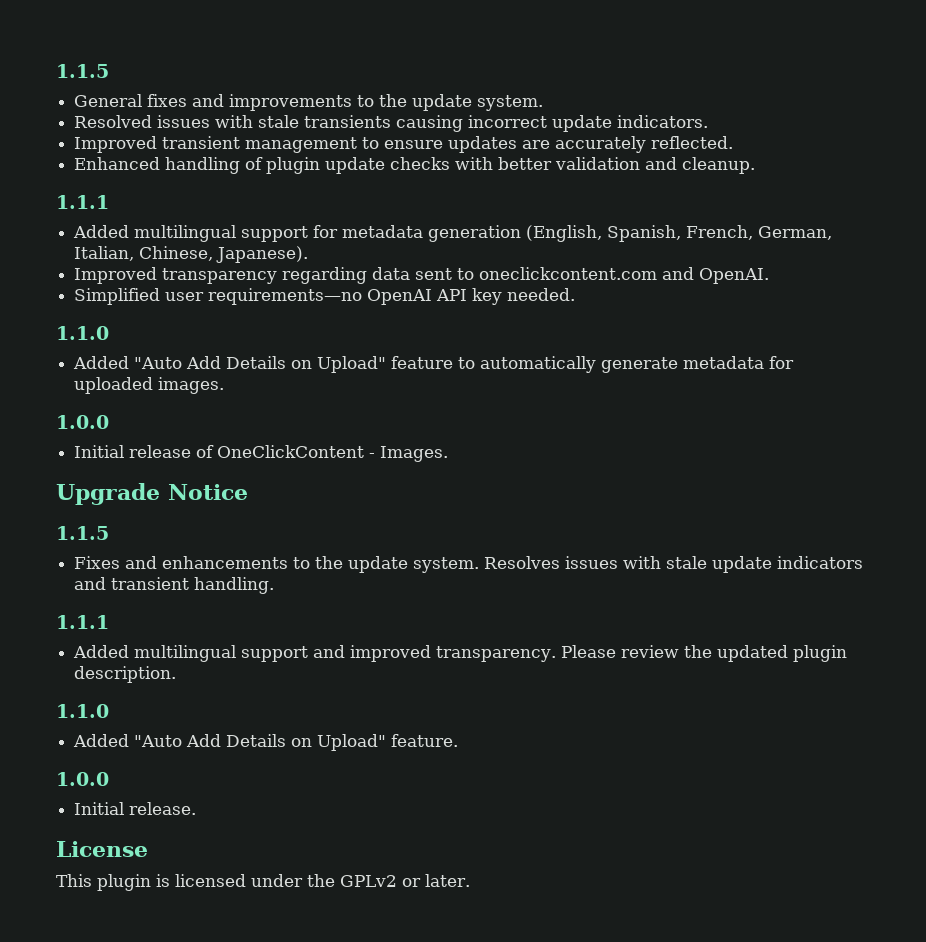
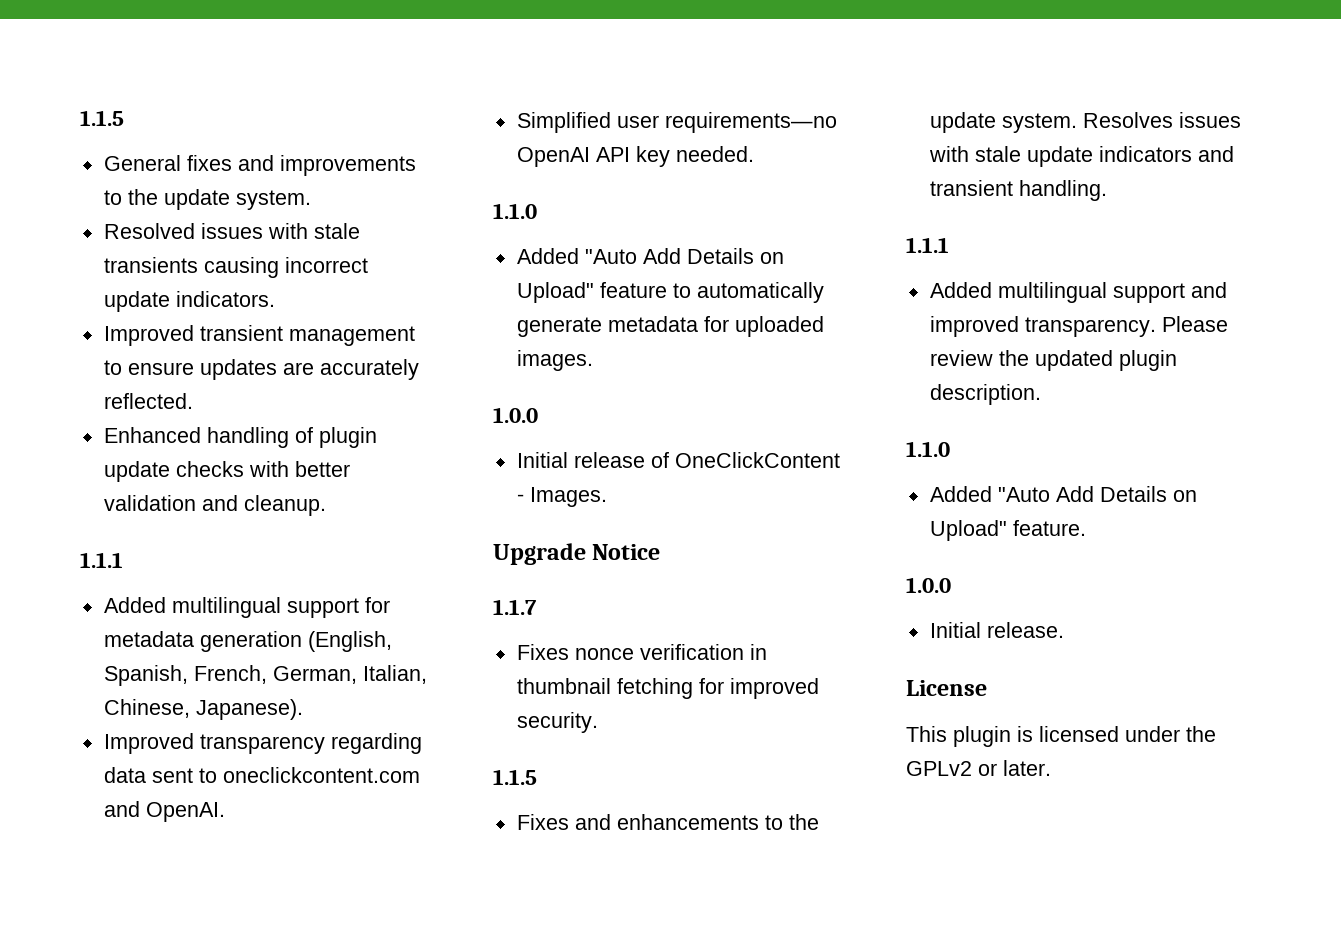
+ 1.1.7
+ Fixes nonce verification in thumbnail fetching for improved security.

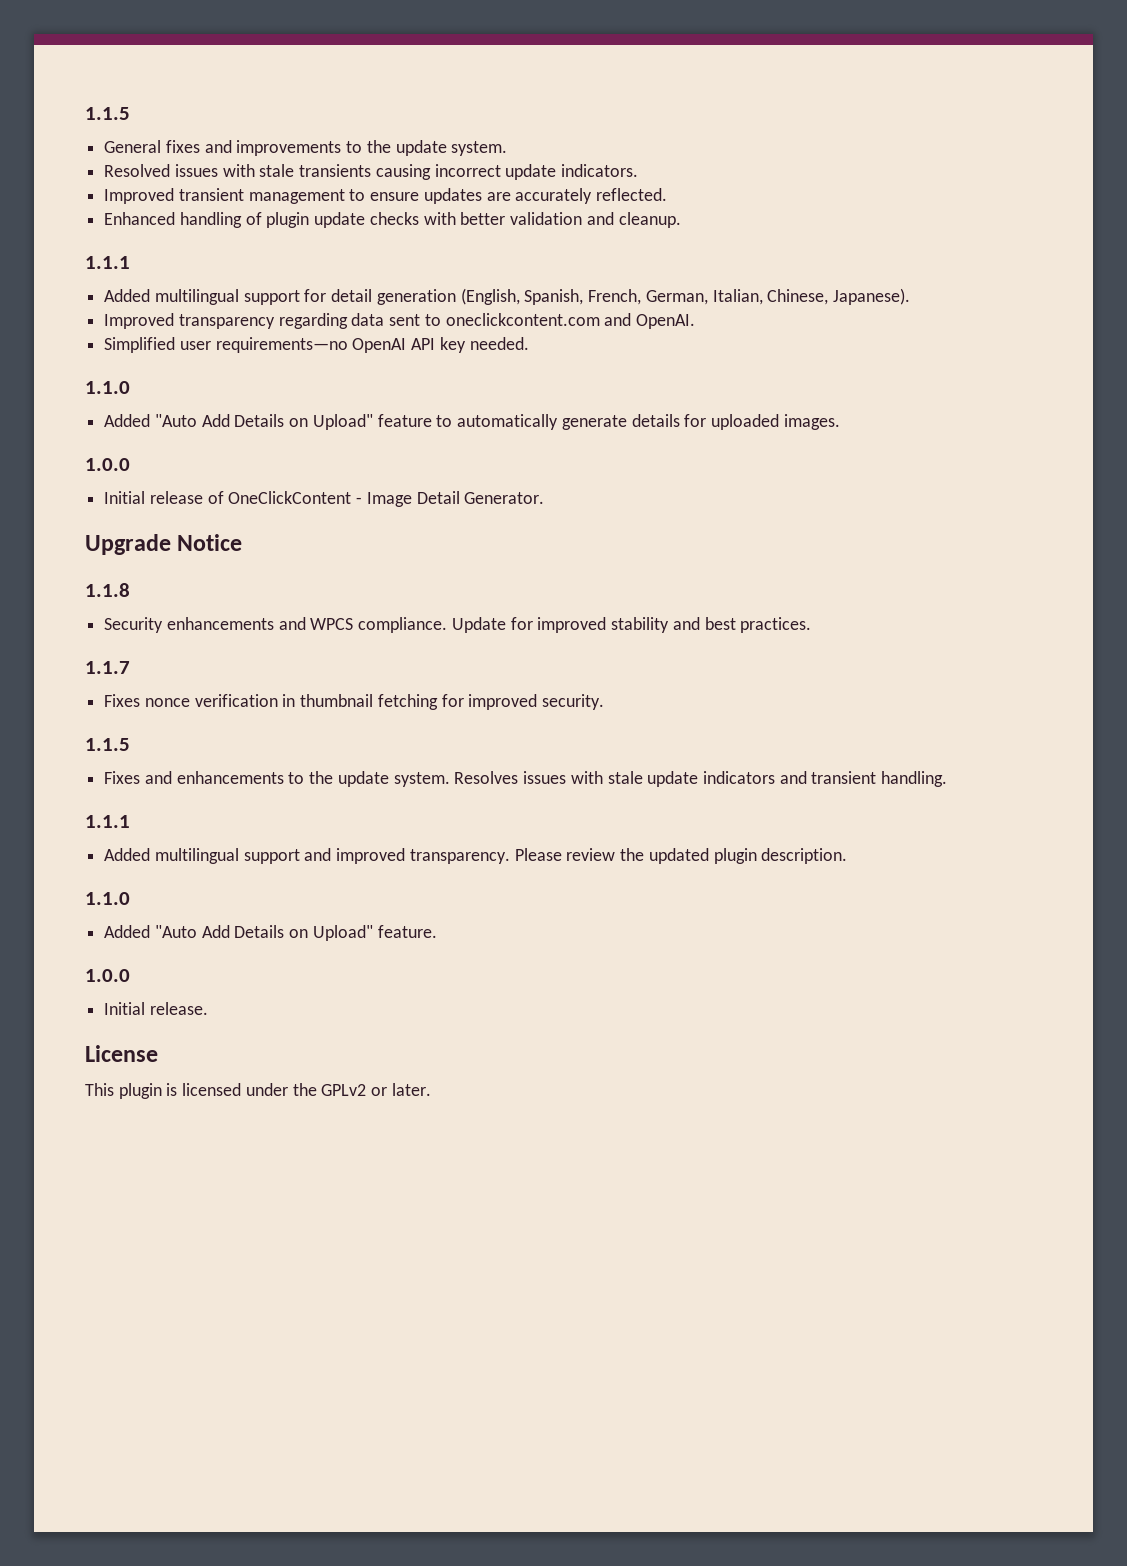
- Added multilingual support for metadata generation (English, Spanish, French, German, Italian, Chinese, Japanese).
+ Added multilingual support for detail generation (English, Spanish, French, German, Italian, Chinese, Japanese).
- Added "Auto Add Details on Upload" feature to automatically generate metadata for uploaded images.
+ Added "Auto Add Details on Upload" feature to automatically generate details for uploaded images.
- Initial release of OneClickContent - Images.
+ Initial release of OneClickContent - Image Detail Generator.
+ 1.1.8
+ Security enhancements and WPCS compliance. Update for improved stability and best practices.

